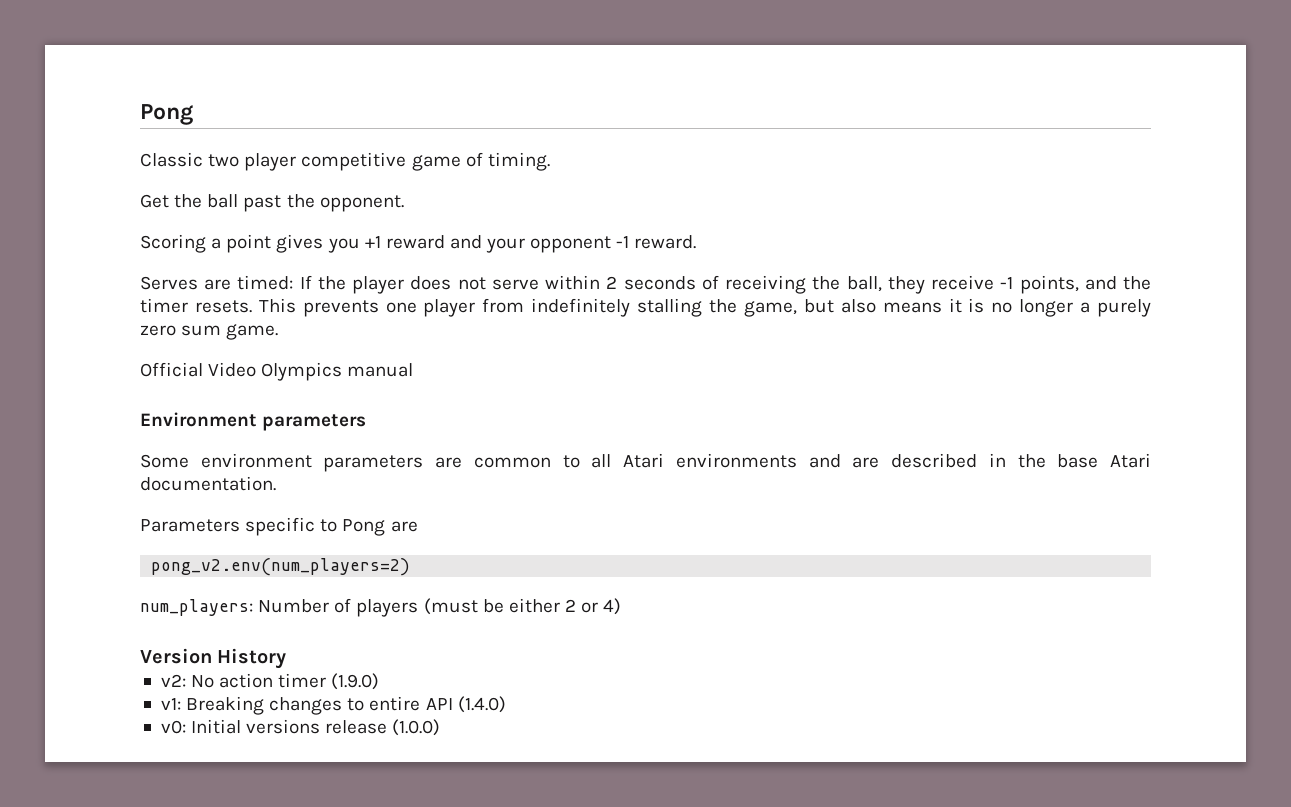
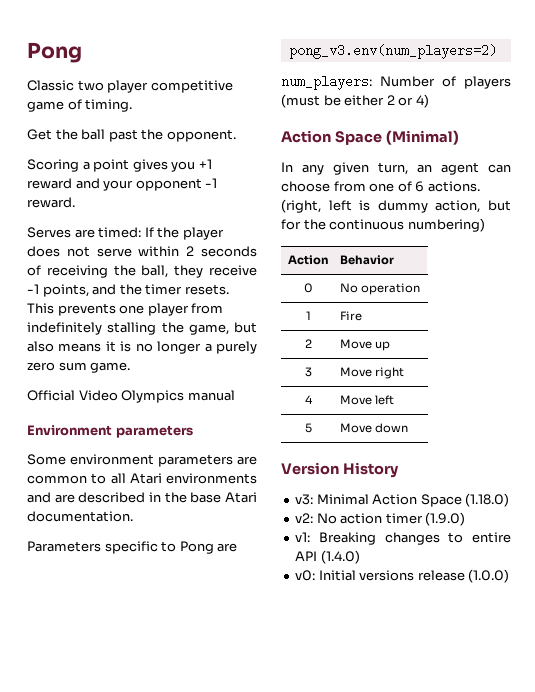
- pong_v2.env(num_players=2)
+ pong_v3.env(num_players=2)
+ Action Space (Minimal)
+ In any given turn, an agent can choose from one of 6 actions. (right, left is dummy action, but for the continuous numbering)
+ Action | Behavior
+ 0 | No operation
+ 1 | Fire
+ 2 | Move up
+ 3 | Move right
+ 4 | Move left
+ 5 | Move down
  Version History
+ v3: Minimal Action Space (1.18.0)

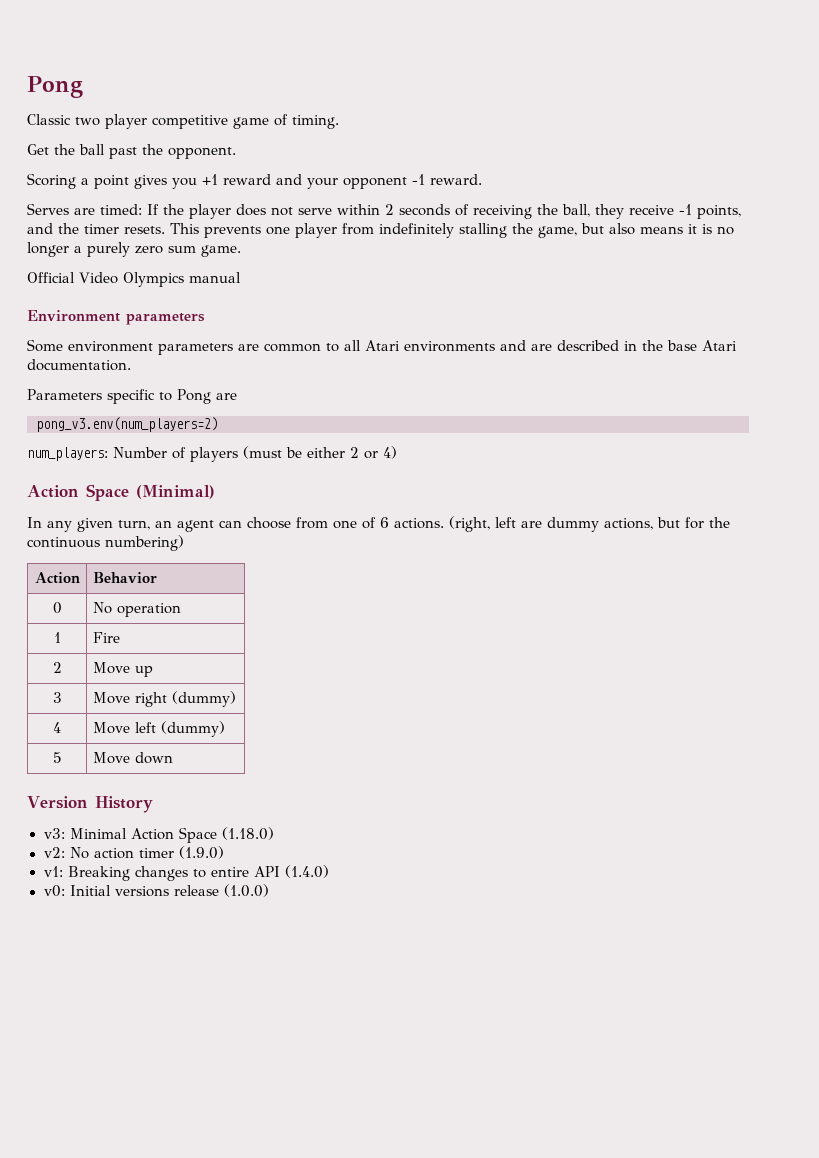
- (right, left is dummy action, but for the continuous numbering)
+ (right, left are dummy actions, but for the continuous numbering)
- 3 | Move right
+ 3 | Move right (dummy)
- 4 | Move left
+ 4 | Move left (dummy)

